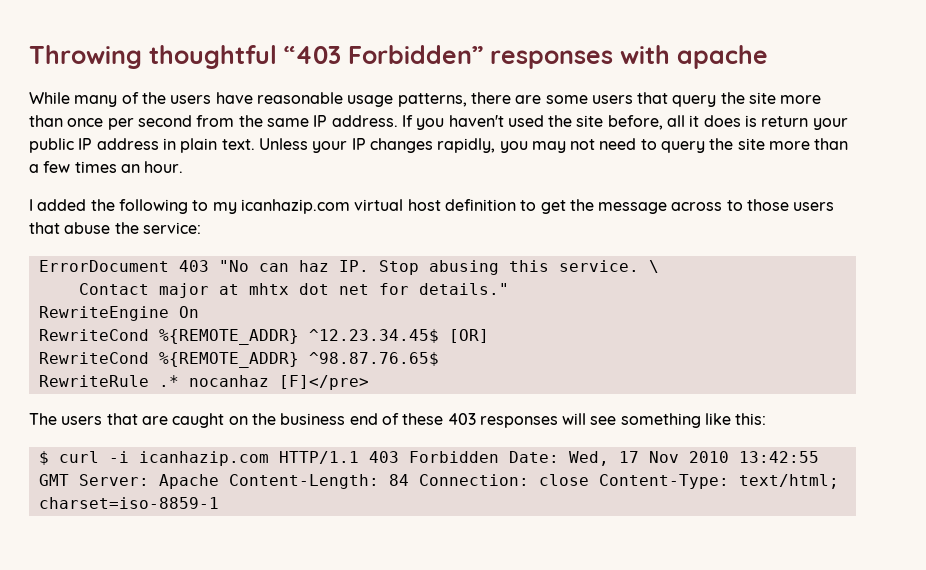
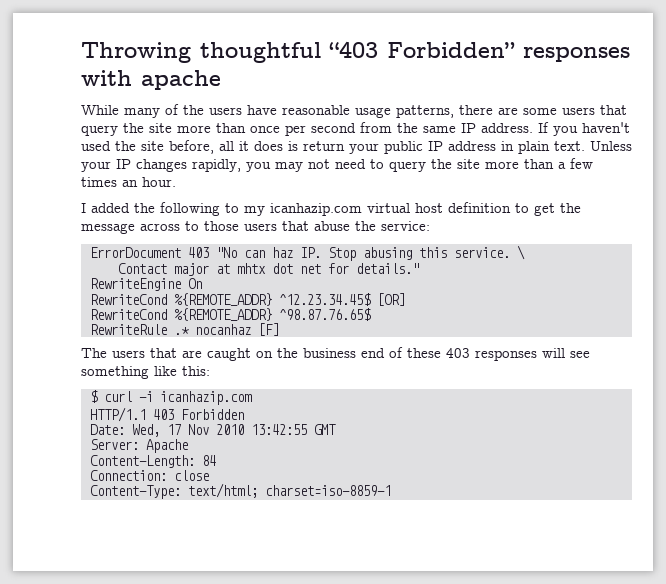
- RewriteRule .* nocanhaz [F]</pre>
+ RewriteRule .* nocanhaz [F]
- $ curl -i icanhazip.com HTTP/1.1 403 Forbidden Date: Wed, 17 Nov 2010 13:42:55 GMT Server: Apache Content-Length: 84 Connection: close Content-Type: text/html; charset=iso-8859-1
+ $ curl -i icanhazip.com
+ HTTP/1.1 403 Forbidden
+ Date: Wed, 17 Nov 2010 13:42:55 GMT
+ Server: Apache
+ Content-Length: 84
+ Connection: close
+ Content-Type: text/html; charset=iso-8859-1

